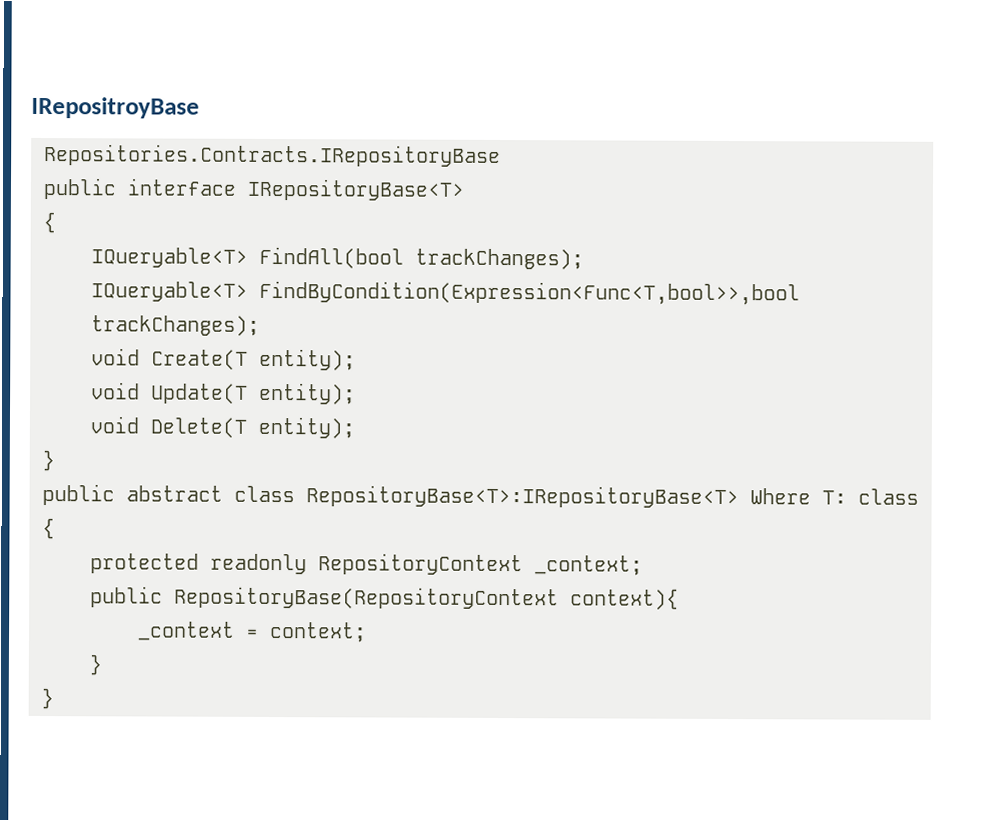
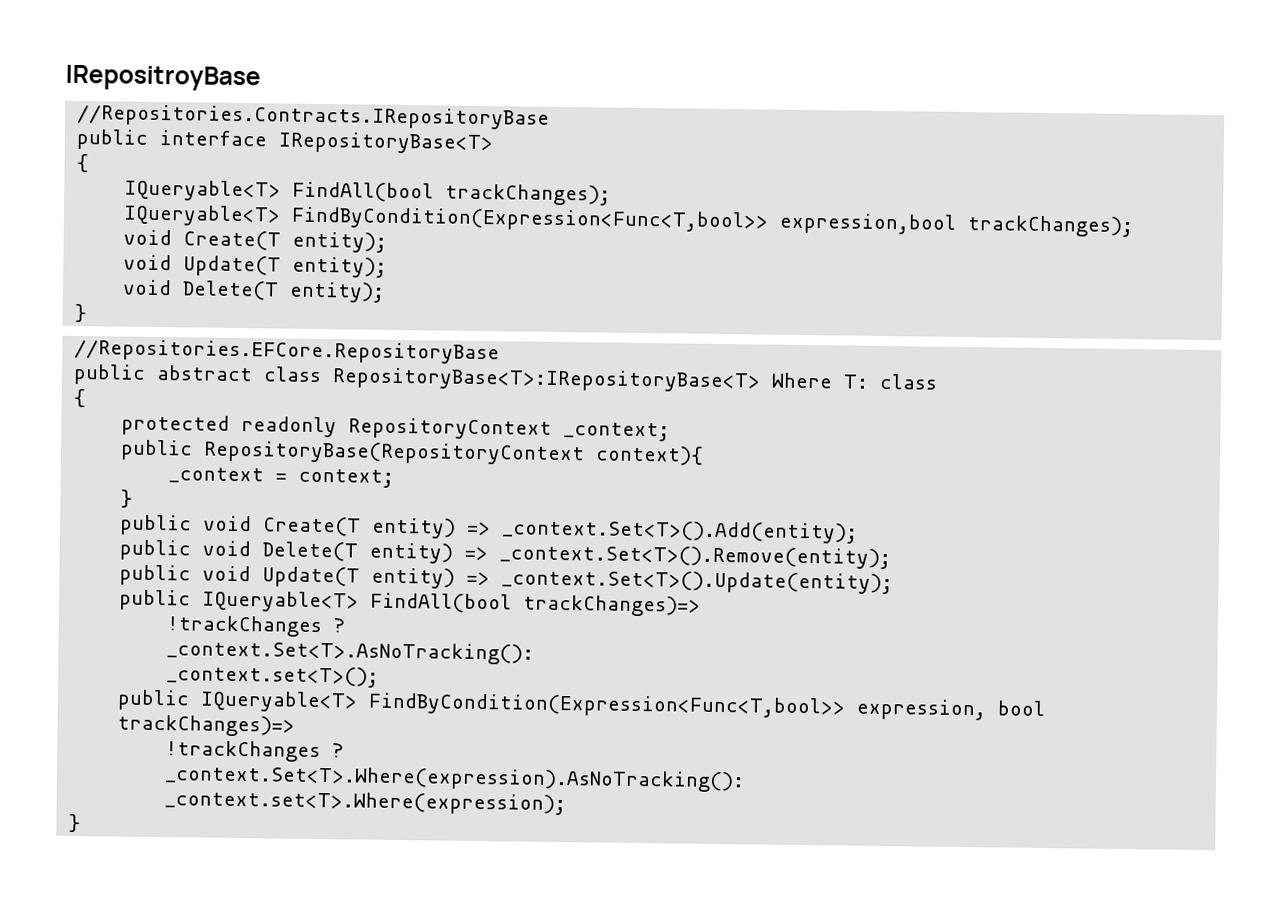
- Repositories.Contracts.IRepositoryBase
+ //Repositories.Contracts.IRepositoryBase
- IQueryable<T> FindByCondition(Expression<Func<T,bool>>,bool trackChanges);
+ IQueryable<T> FindByCondition(Expression<Func<T,bool>> expression,bool trackChanges);
+ //Repositories.EFCore.RepositoryBase
+ public void Create(T entity) => _context.Set<T>().Add(entity);
+ public void Delete(T entity) => _context.Set<T>().Remove(entity);
+ public void Update(T entity) => _context.Set<T>().Update(entity);
+ public IQueryable<T> FindAll(bool trackChanges)=>
+ !trackChanges ?
+ _context.Set<T>.AsNoTracking():
+ _context.set<T>();
+ public IQueryable<T> FindByCondition(Expression<Func<T,bool>> expression, bool trackChanges)=>
+ !trackChanges ?
+ _context.Set<T>.Where(expression).AsNoTracking():
+ _context.set<T>.Where(expression);

